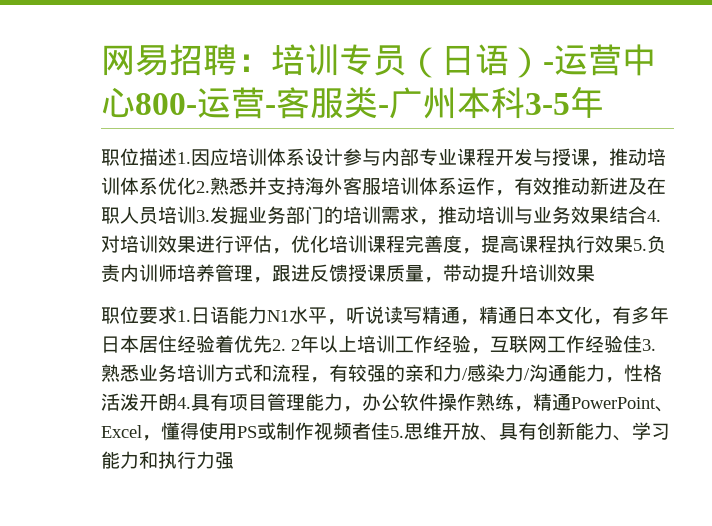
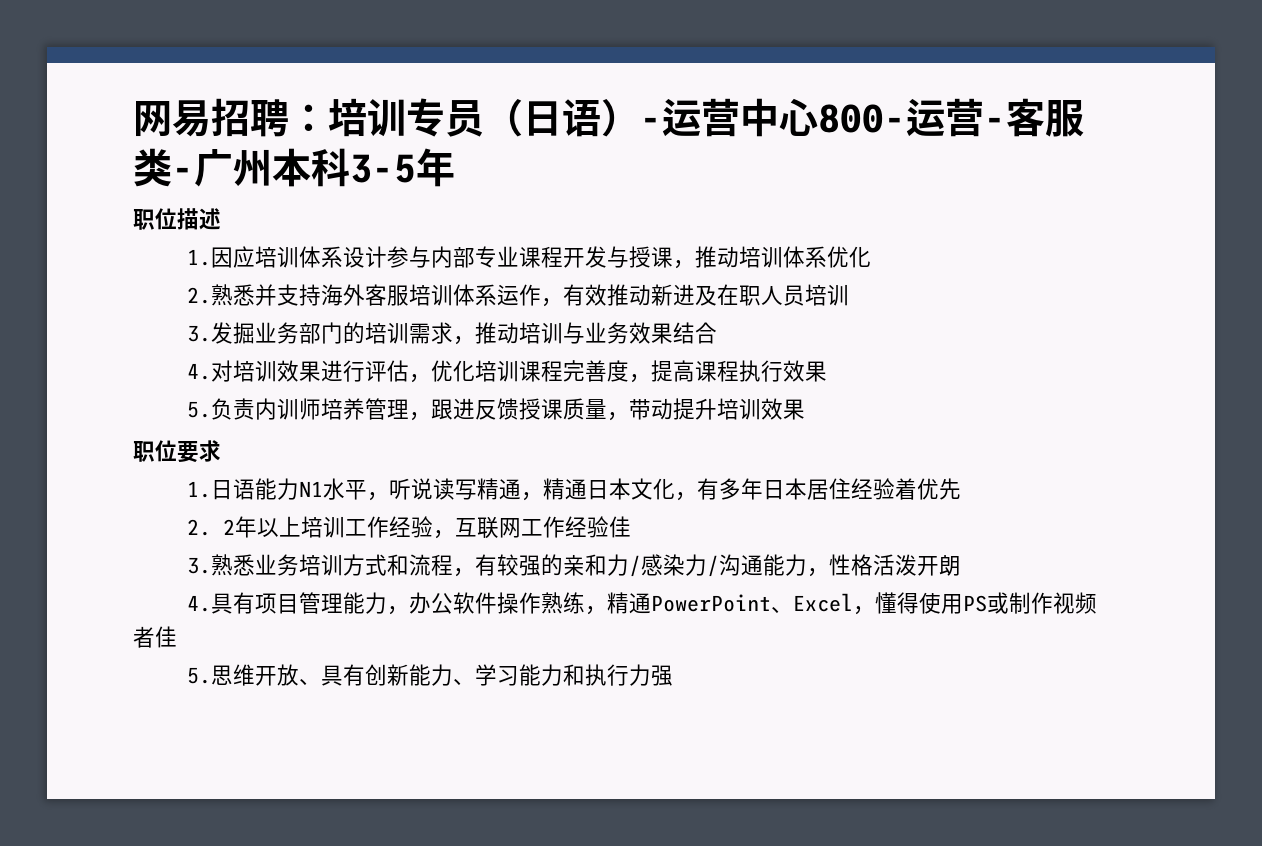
- 职位描述1.因应培训体系设计参与内部专业课程开发与授课，推动培训体系优化2.熟悉并支持海外客服培训体系运作，有效推动新进及在职人员培训3.发掘业务部门的培训需求，推动培训与业务效果结合4.对培训效果进行评估，优化培训课程完善度，提高课程执行效果5.负责内训师培养管理，跟进反馈授课质量，带动提升培训效果
+ 职位描述
+ 1.因应培训体系设计参与内部专业课程开发与授课，推动培训体系优化
+ 2.熟悉并支持海外客服培训体系运作，有效推动新进及在职人员培训
+ 3.发掘业务部门的培训需求，推动培训与业务效果结合
+ 4.对培训效果进行评估，优化培训课程完善度，提高课程执行效果
+ 5.负责内训师培养管理，跟进反馈授课质量，带动提升培训效果
- 职位要求1.日语能力N1水平，听说读写精通，精通日本文化，有多年日本居住经验着优先2. 2年以上培训工作经验，互联网工作经验佳3.熟悉业务培训方式和流程，有较强的亲和力/感染力/沟通能力，性格活泼开朗4.具有项目管理能力，办公软件操作熟练，精通PowerPoint、Excel，懂得使用PS或制作视频者佳5.思维开放、具有创新能力、学习能力和执行力强
+ 职位要求
+ 1.日语能力N1水平，听说读写精通，精通日本文化，有多年日本居住经验着优先
+ 2. 2年以上培训工作经验，互联网工作经验佳
+ 3.熟悉业务培训方式和流程，有较强的亲和力/感染力/沟通能力，性格活泼开朗
+ 4.具有项目管理能力，办公软件操作熟练，精通PowerPoint、Excel，懂得使用PS或制作视频者佳
+ 5.思维开放、具有创新能力、学习能力和执行力强

